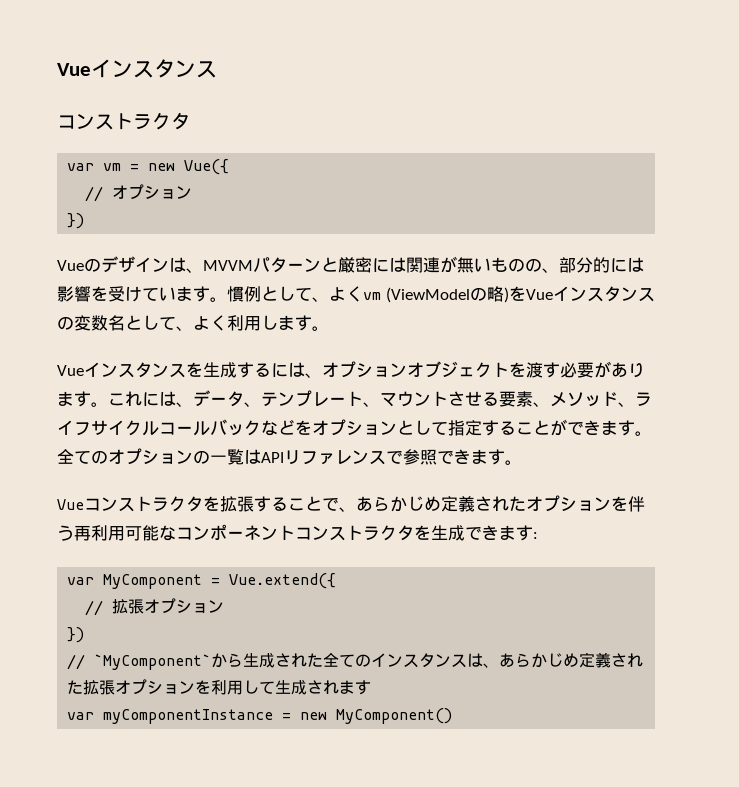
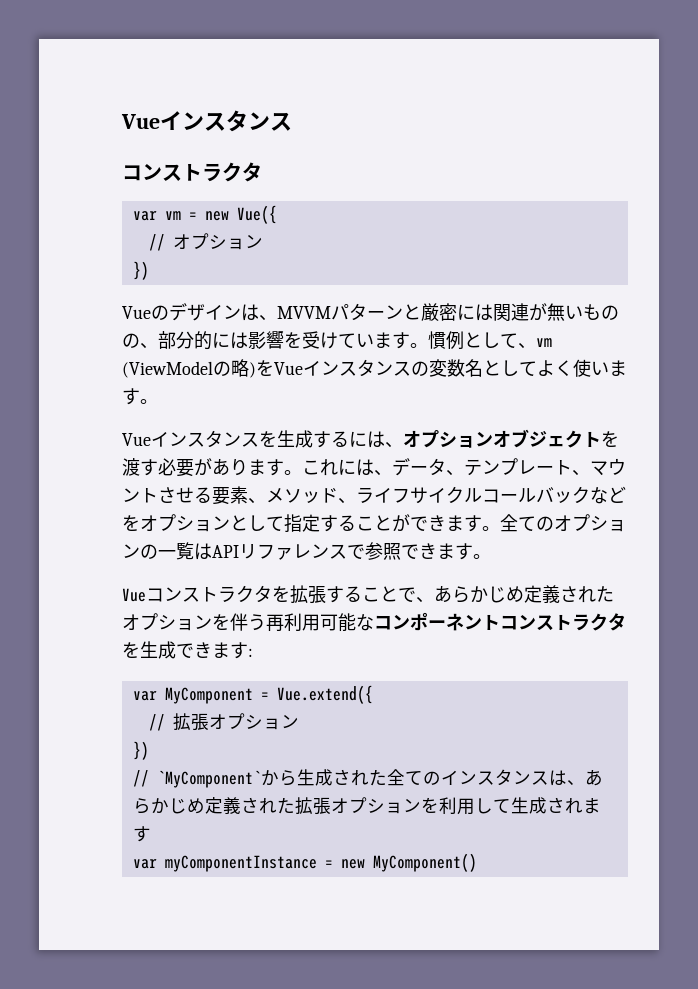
- 慣例として、よくvm (ViewModelの略)をVueインスタンスの変数名として、よく利用します。
+ 慣例として、vm (ViewModelの略)をVueインスタンスの変数名としてよく使います。

